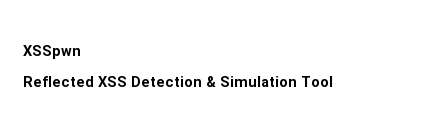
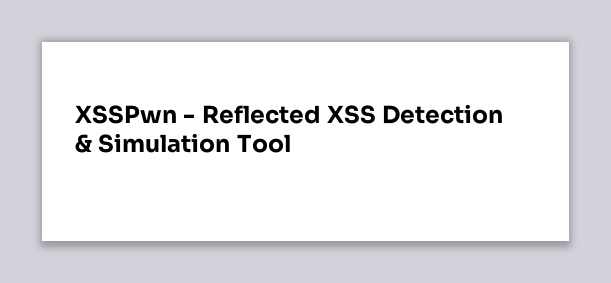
- XSSpwn
- Reflected XSS Detection & Simulation Tool
+ XSSPwn - Reflected XSS Detection & Simulation Tool

